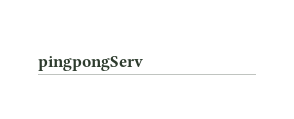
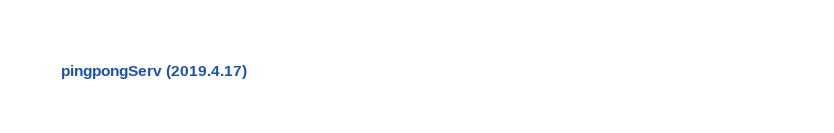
- pingpongServ
+ pingpongServ (2019.4.17)

